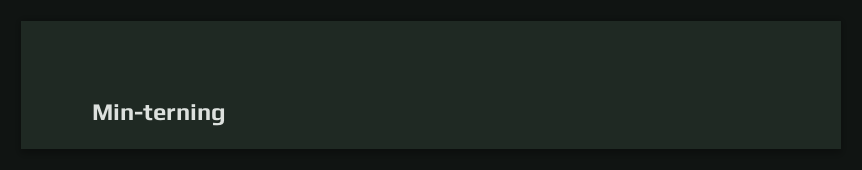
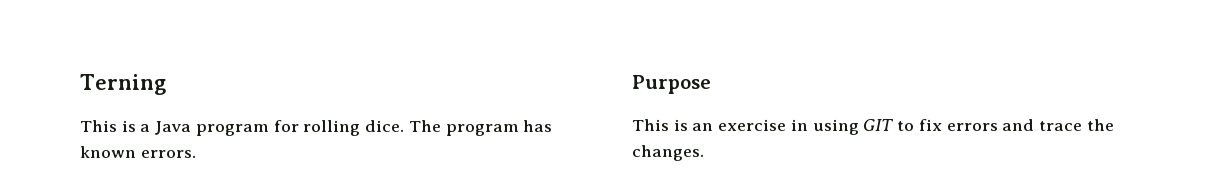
- Min-terning
+ Terning
+ This is a Java program for rolling dice. The program has known errors.
+ Purpose
+ This is an exercise in using GIT to fix errors and trace the changes.

